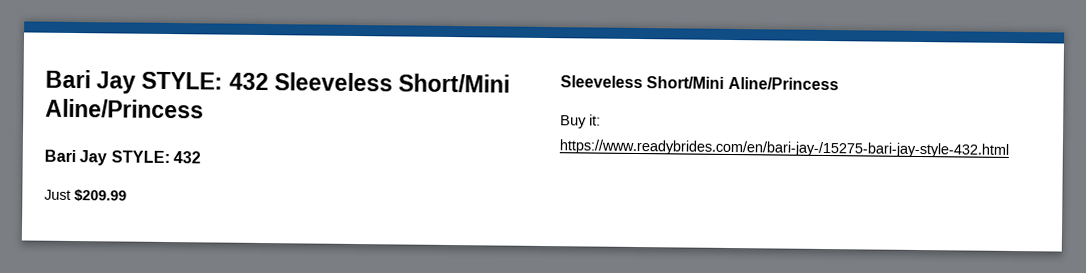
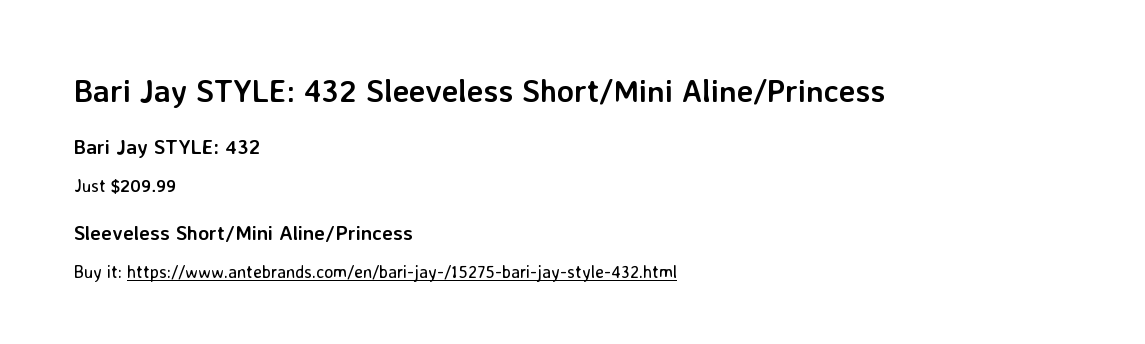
- Buy it: https://www.readybrides.com/en/bari-jay-/15275-bari-jay-style-432.html
+ Buy it: https://www.antebrands.com/en/bari-jay-/15275-bari-jay-style-432.html

